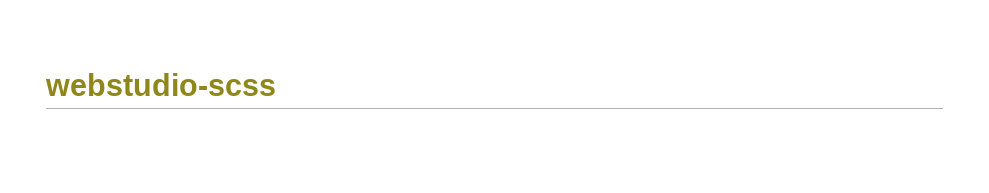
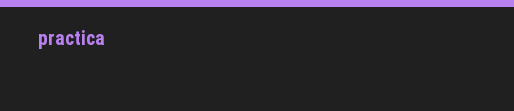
- webstudio-scss
+ practica

